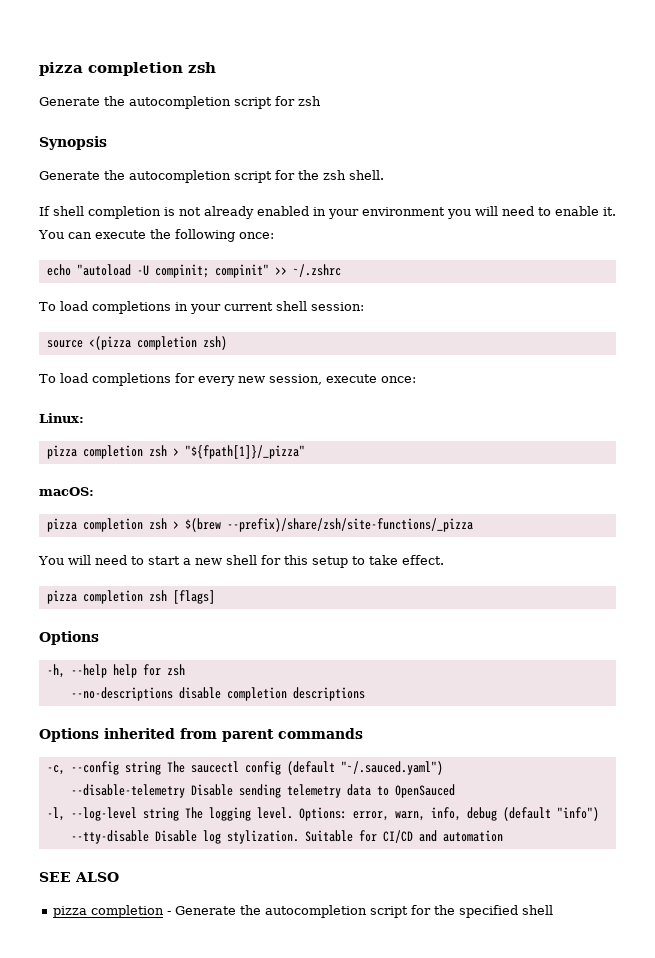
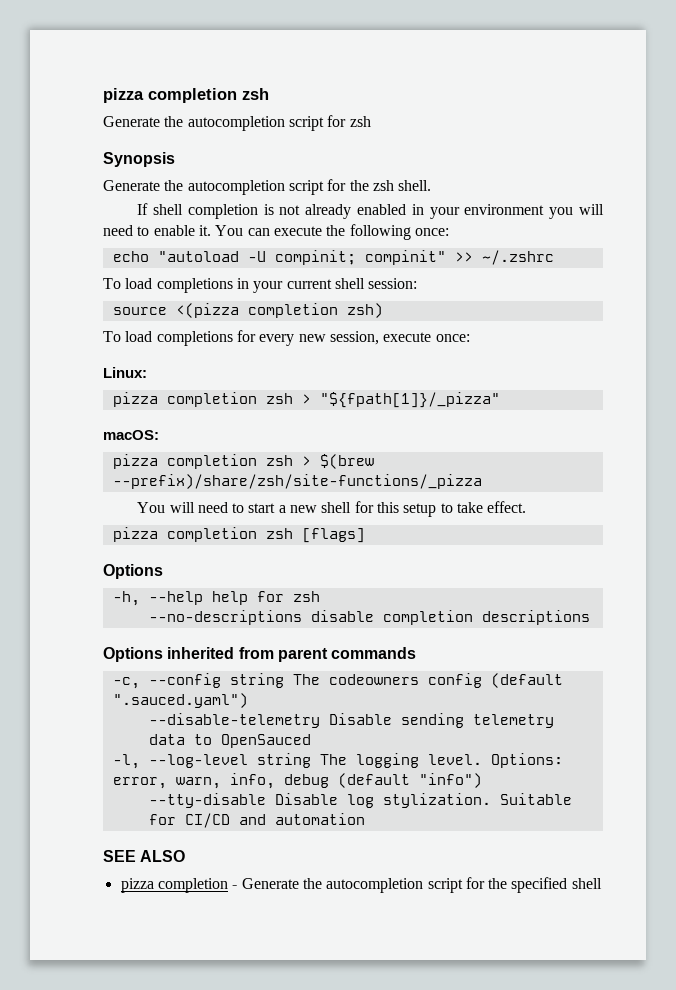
- -c, --config string The saucectl config (default "~/.sauced.yaml")
+ -c, --config string The codeowners config (default ".sauced.yaml")

